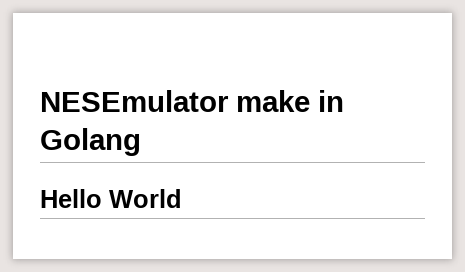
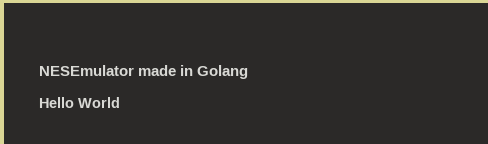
- NESEmulator make in Golang
+ NESEmulator made in Golang

